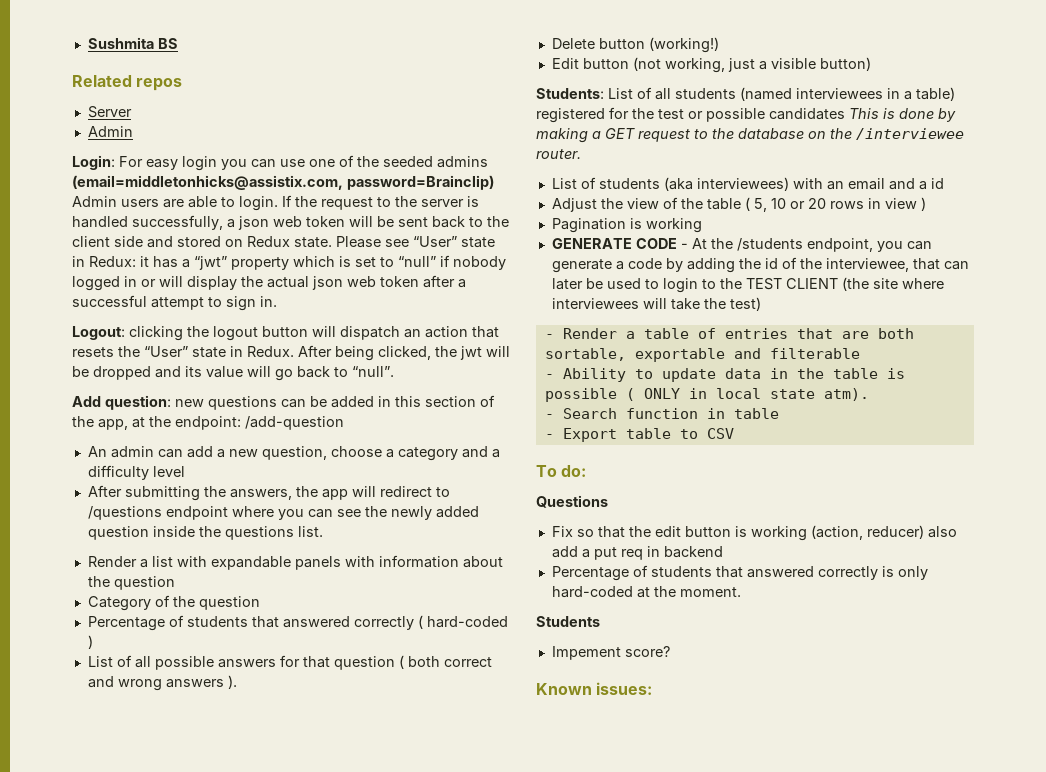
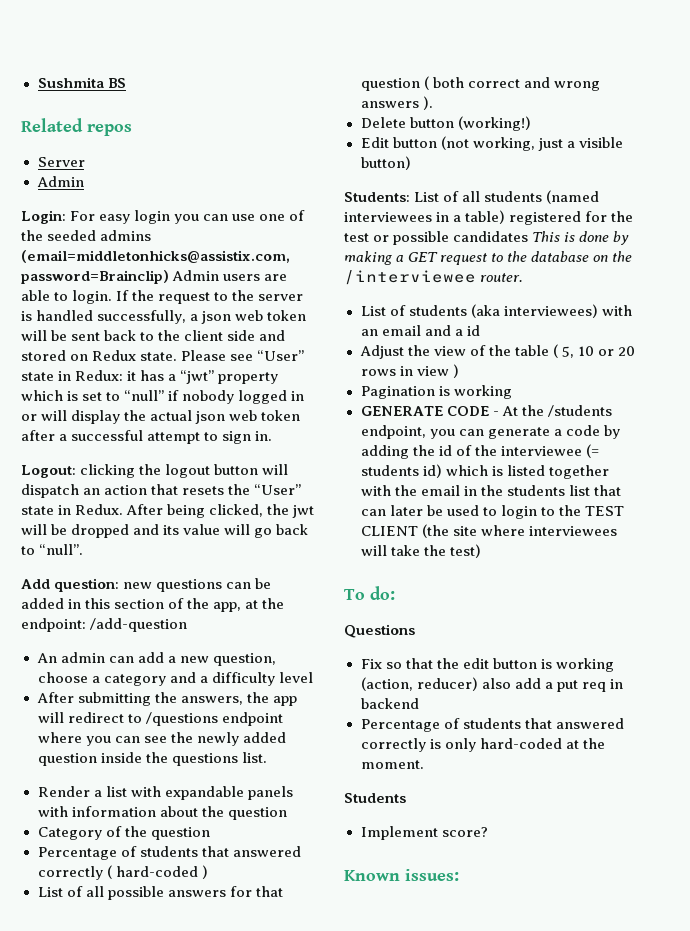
- GENERATE CODE - At the /students endpoint, you can generate a code by adding the id of the interviewee, that can later be used to login to the TEST CLIENT (the site where interviewees will take the test)
+ GENERATE CODE - At the /students endpoint, you can generate a code by adding the id of the interviewee (= students id) which is listed together with the email in the students list that can later be used to login to the TEST CLIENT (the site where interviewees will take the test)
- - Render a table of entries that are both sortable, exportable and filterable
- - Ability to update data in the table is possible ( ONLY in local state atm).
- - Search function in table
- - Export table to CSV
- Impement score?
+ Implement score?

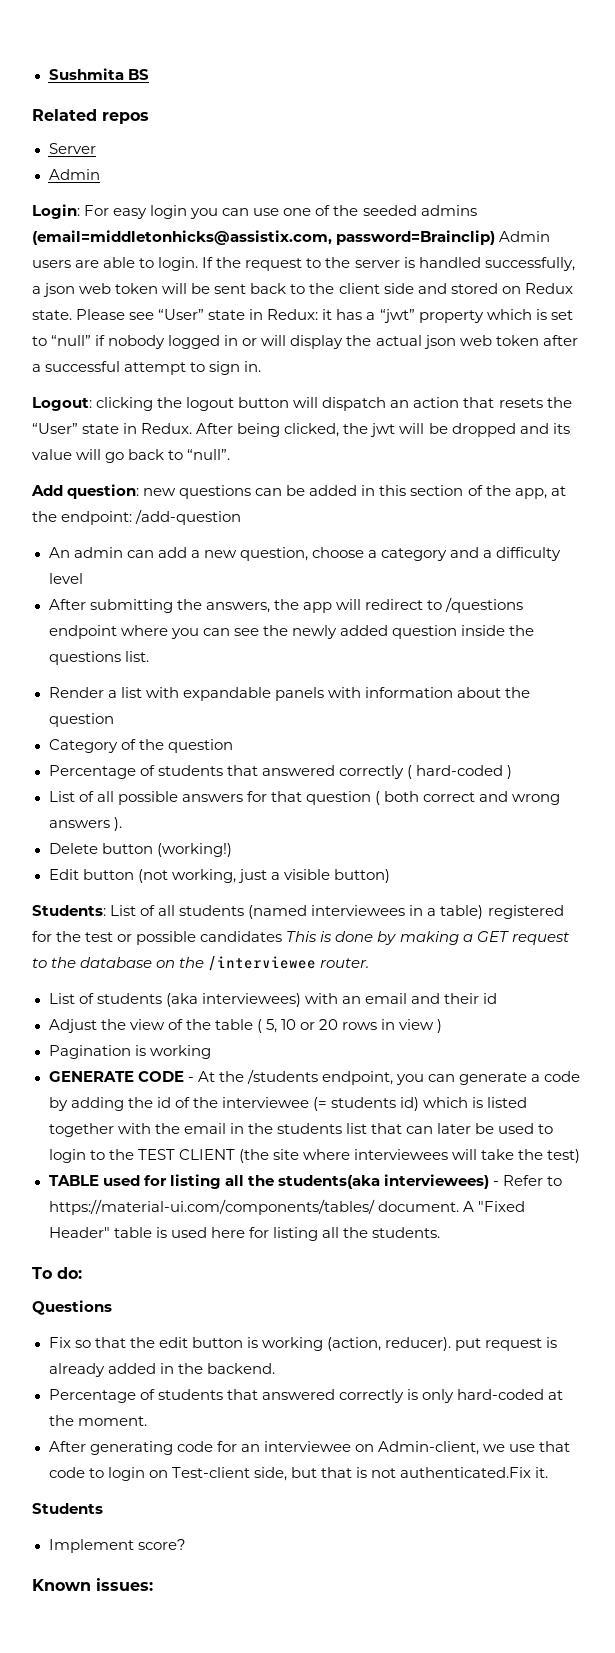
- List of students (aka interviewees) with an email and a id
+ List of students (aka interviewees) with an email and their id
+ TABLE used for listing all the students(aka interviewees) - Refer to https://material-ui.com/components/tables/ document. A "Fixed Header" table is used here for listing all the students.
- Fix so that the edit button is working (action, reducer) also add a put req in backend
+ Fix so that the edit button is working (action, reducer). put request is already added in the backend.
+ After generating code for an interviewee on Admin-client, we use that code to login on Test-client side, but that is not authenticated.Fix it.

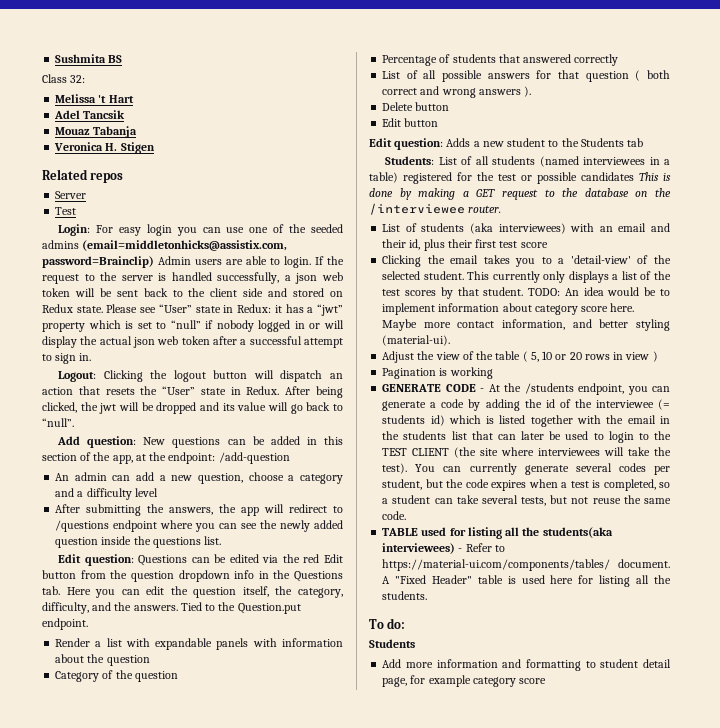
+ Class 32:
+ Melissa 't Hart
+ Adel Tancsik
+ Mouaz Tabanja
+ Veronica H. Stigen
  Server
- Admin
+ Test
- Logout: clicking the logout button will dispatch an action that resets the “User” state in Redux.
+ Logout: Clicking the logout button will dispatch an action that resets the “User” state in Redux.
- Add question: new questions can be added in this section of the app, at the endpoint: /add-question
+ Add question: New questions can be added in this section of the app, at the endpoint: /add-question
+ Edit question: Questions can be edited via the red Edit button from the question dropdown info in the Questions tab. Here you can edit the question itself, the category, difficulty, and the answers. Tied to the Question.put endpoint.
- Percentage of students that answered correctly ( hard-coded )
+ Percentage of students that answered correctly
- Delete button (working!)
- Edit button (not working, just a visible button)
+ Delete button
+ Edit button
+ Edit question: Adds a new student to the Students tab
- List of students (aka interviewees) with an email and their id
+ List of students (aka interviewees) with an email and their id, plus their first test score
+ Clicking the email takes you to a 'detail-view' of the selected student. This currently only displays a list of the test scores by that student. TODO: An idea would be to implement information about category score here. Maybe more contact information, and better styling (material-ui).
- GENERATE CODE - At the /students endpoint, you can generate a code by adding the id of the interviewee (= students id) which is listed together with the email in the students list that can later be used to login to the TEST CLIENT (the site where interviewees will take the test)
+ GENERATE CODE - At the /students endpoint, you can generate a code by adding the id of the interviewee (= students id) which is listed together with the email in the students list that can later be used to login to the TEST CLIENT (the site where interviewees will take the test). You can currently generate several codes per student, but the code expires when a test is completed, so a student can take several tests, but not reuse the same code.
  To do:
- Questions
- Fix so that the edit button is working (action, reducer). put request is already added in the backend.
- Percentage of students that answered correctly is only hard-coded at the moment.
- After generating code for an interviewee on Admin-client, we use that code to login on Test-client side, but that is not authenticated.Fix it.
  Students
- Implement score?
- Known issues:
+ Add more information and formatting to student detail page, for example category score

